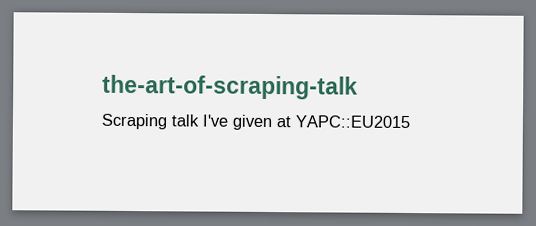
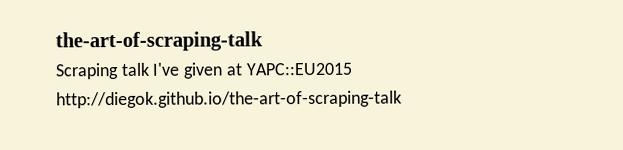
+ http://diegok.github.io/the-art-of-scraping-talk

